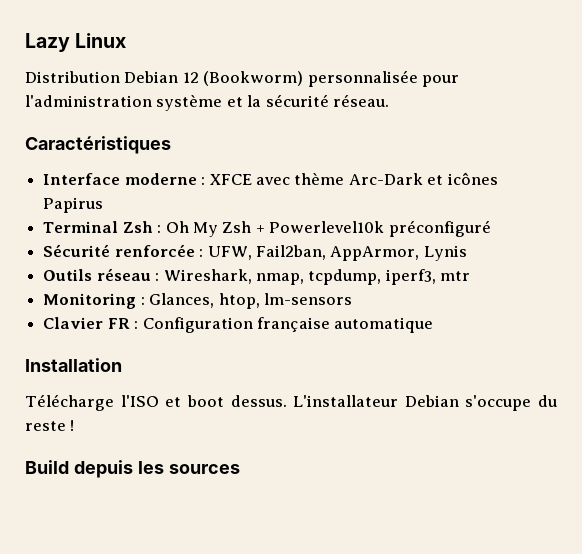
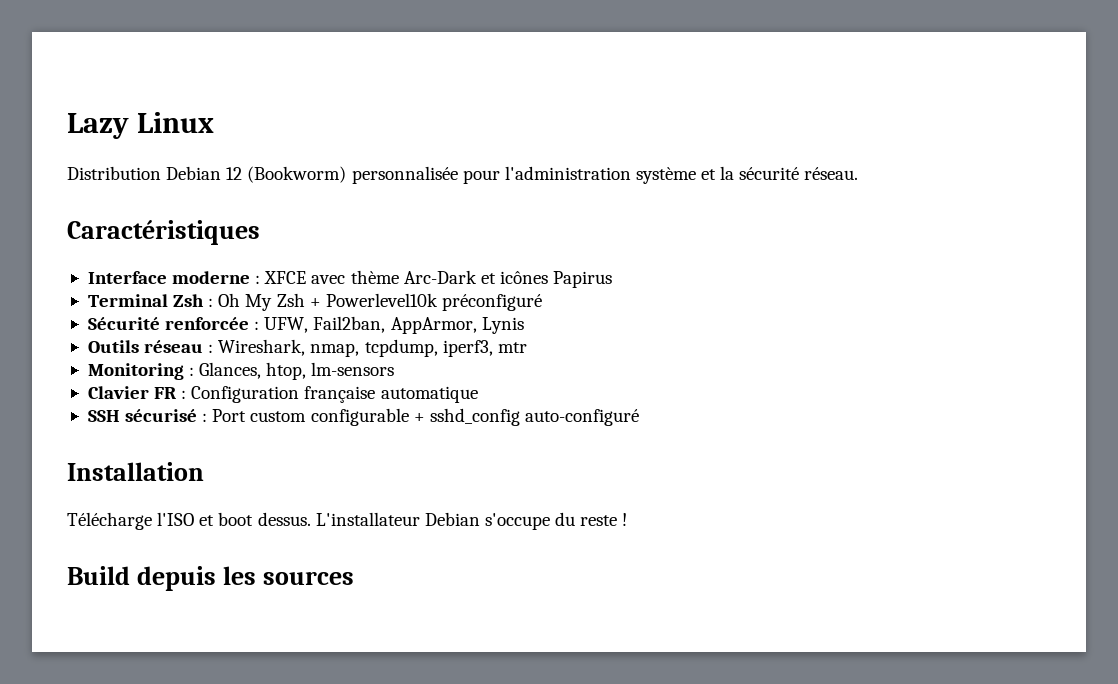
+ SSH sécurisé : Port custom configurable + sshd_config auto-configuré

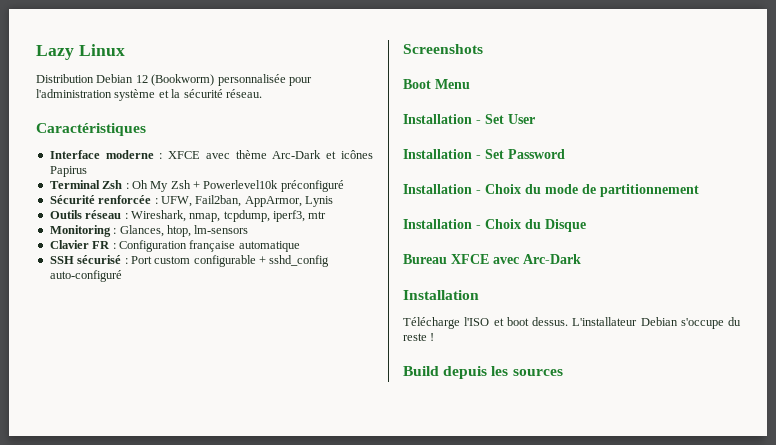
+ Screenshots
+ Boot Menu
+ Installation - Set User
+ Installation - Set Password
+ Installation - Choix du mode de partitionnement
+ Installation - Choix du Disque
+ Bureau XFCE avec Arc-Dark

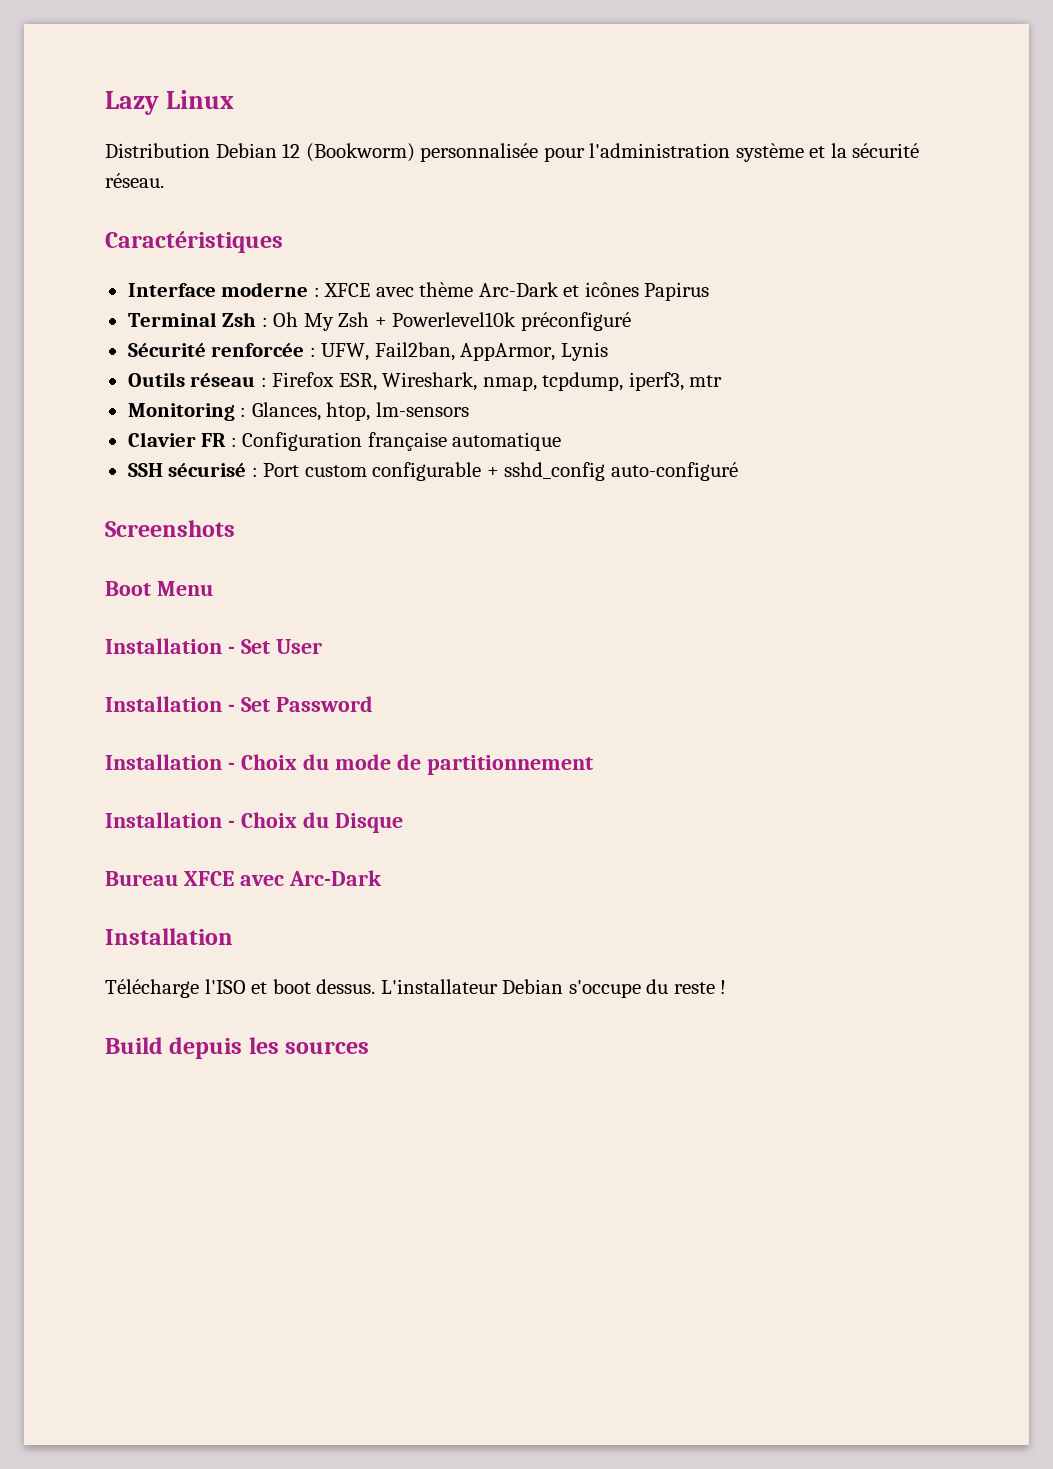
- Outils réseau : Wireshark, nmap, tcpdump, iperf3, mtr
+ Outils réseau : Firefox ESR, Wireshark, nmap, tcpdump, iperf3, mtr

